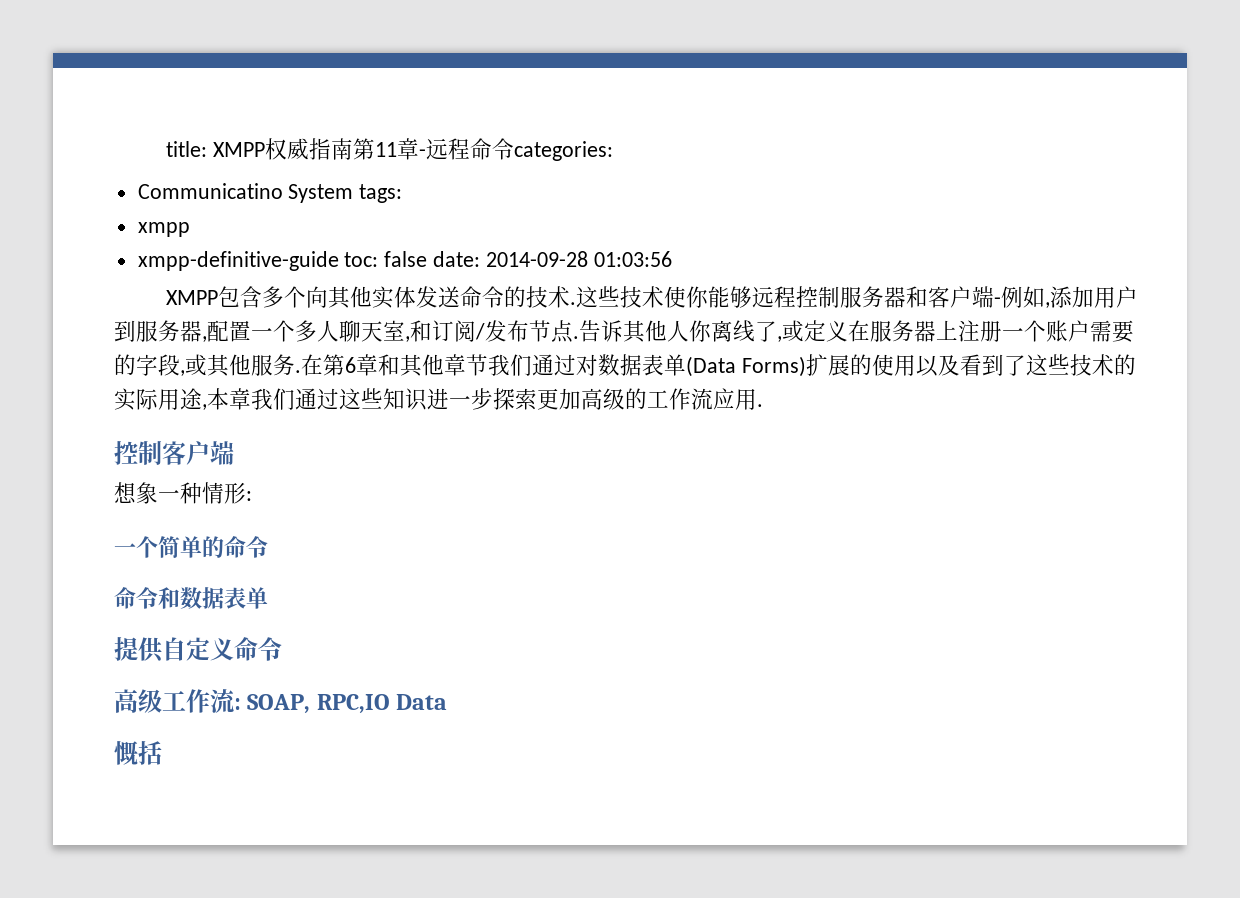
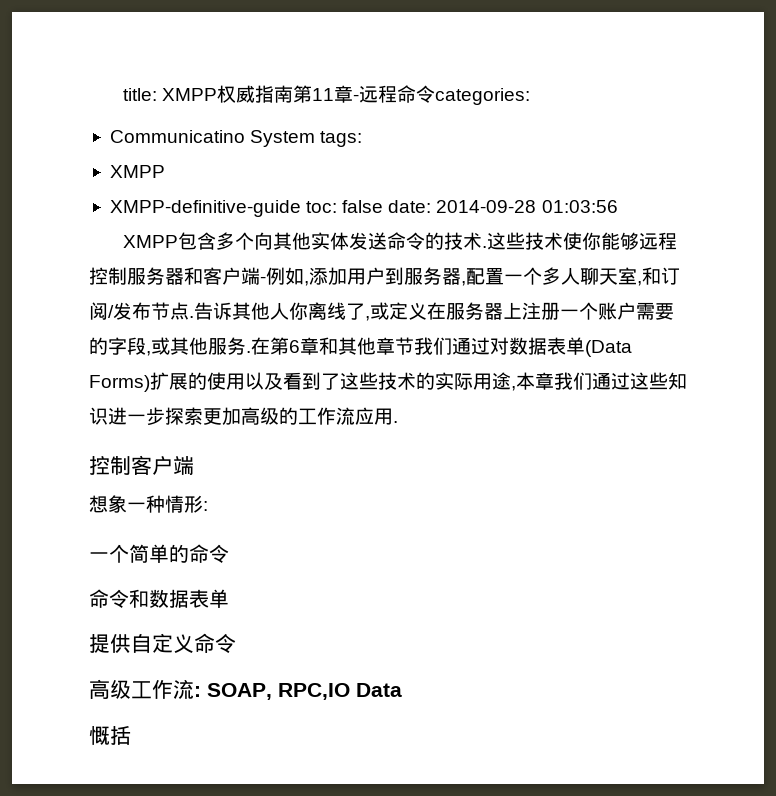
  Communicatino System tags:
- xmpp
- xmpp-definitive-guide toc: false date: 2014-09-28 01:03:56
+ XMPP
+ XMPP-definitive-guide toc: false date: 2014-09-28 01:03:56

